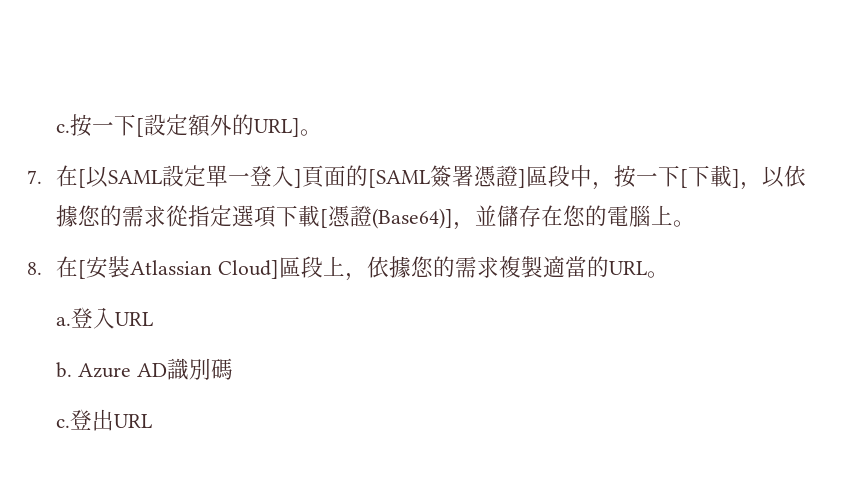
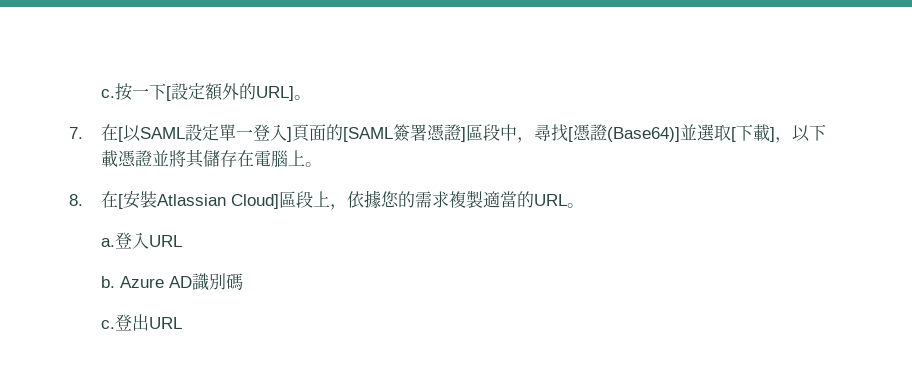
- 7.在[以SAML設定單一登入]頁面的[SAML簽署憑證]區段中，按一下[下載]，以依據您的需求從指定選項下載[憑證(Base64)]，並儲存在您的電腦上。
+ 7.在[以SAML設定單一登入]頁面的[SAML簽署憑證]區段中，尋找[憑證(Base64)]並選取[下載]，以下載憑證並將其儲存在電腦上。

